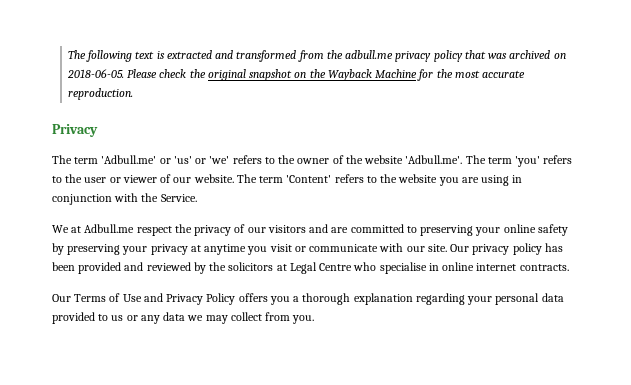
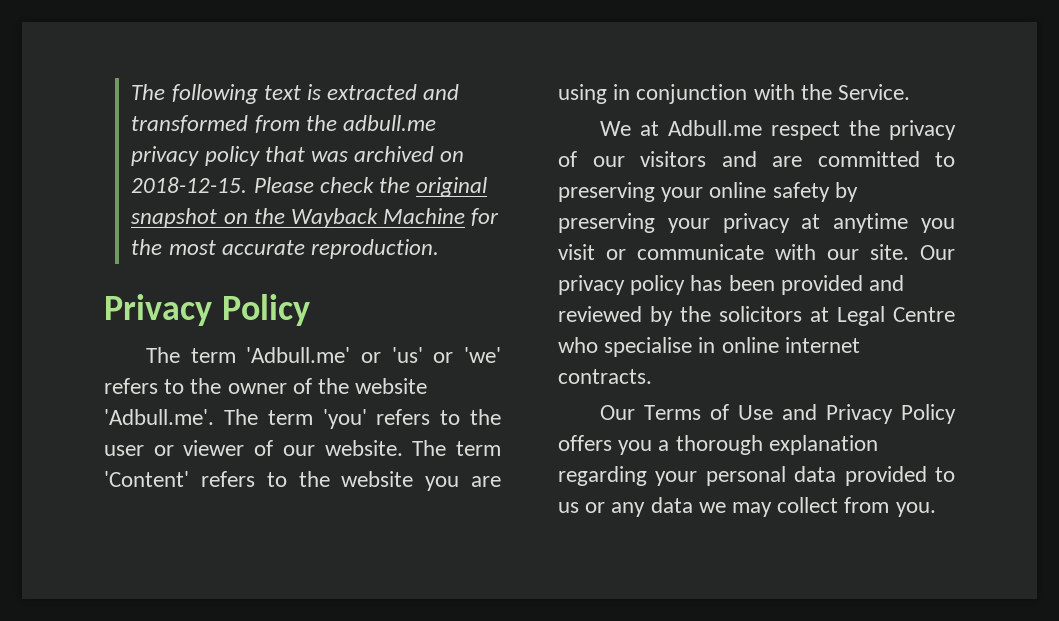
- The following text is extracted and transformed from the adbull.me privacy policy that was archived on 2018-06-05.
+ The following text is extracted and transformed from the adbull.me privacy policy that was archived on 2018-12-15.
  Please check the original snapshot on the Wayback Machine for the most accurate reproduction.
- Privacy
+ Privacy Policy

